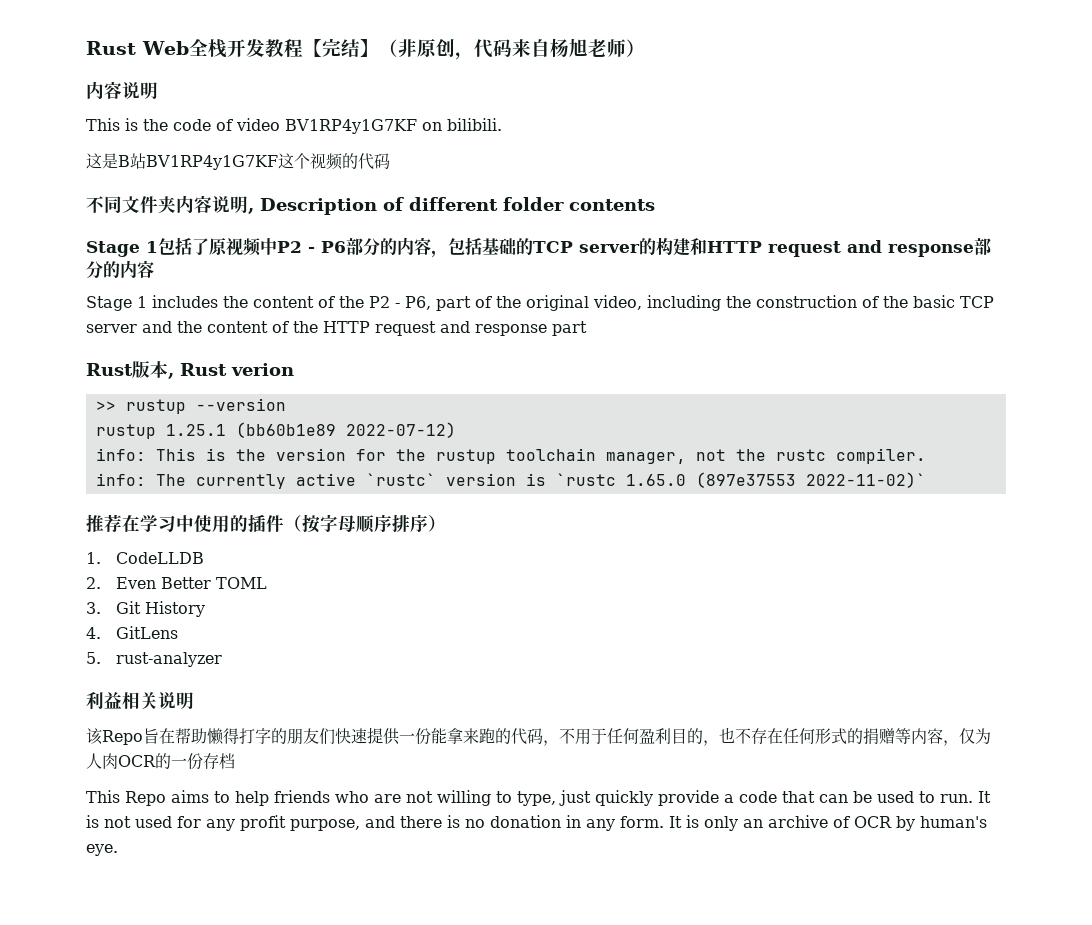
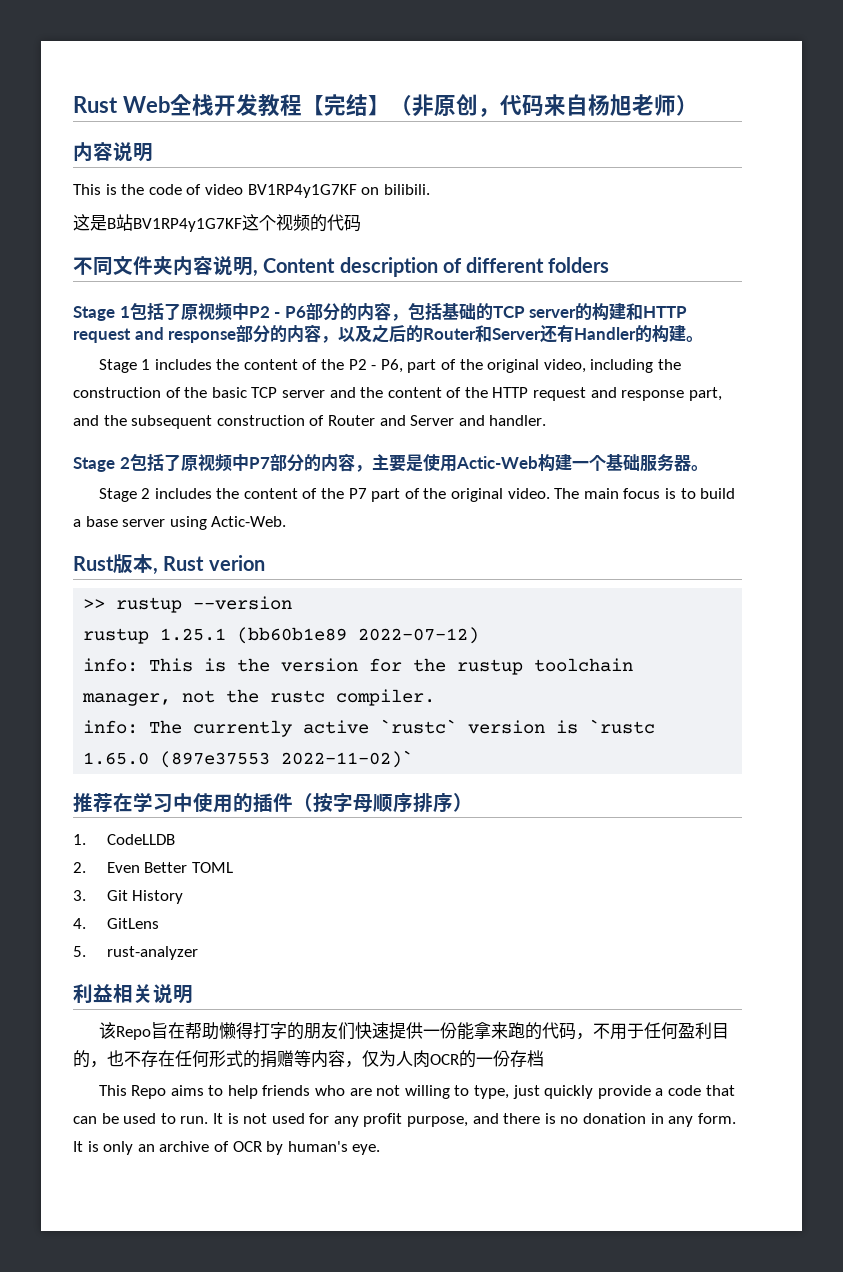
- 不同文件夹内容说明, Description of different folder contents
+ 不同文件夹内容说明, Content description of different folders
- Stage 1包括了原视频中P2 - P6部分的内容，包括基础的TCP server的构建和HTTP request and response部分的内容
+ Stage 1包括了原视频中P2 - P6部分的内容，包括基础的TCP server的构建和HTTP request and response部分的内容，以及之后的Router和Server还有Handler的构建。
- Stage 1 includes the content of the P2 - P6, part of the original video, including the construction of the basic TCP server and the content of the HTTP request and response part
+ Stage 1 includes the content of the P2 - P6, part of the original video, including the construction of the basic TCP server and the content of the HTTP request and response part, and the subsequent construction of Router and Server and handler.
+ Stage 2包括了原视频中P7部分的内容，主要是使用Actic-Web构建一个基础服务器。
+ Stage 2 includes the content of the P7 part of the original video. The main focus is to build a base server using Actic-Web.

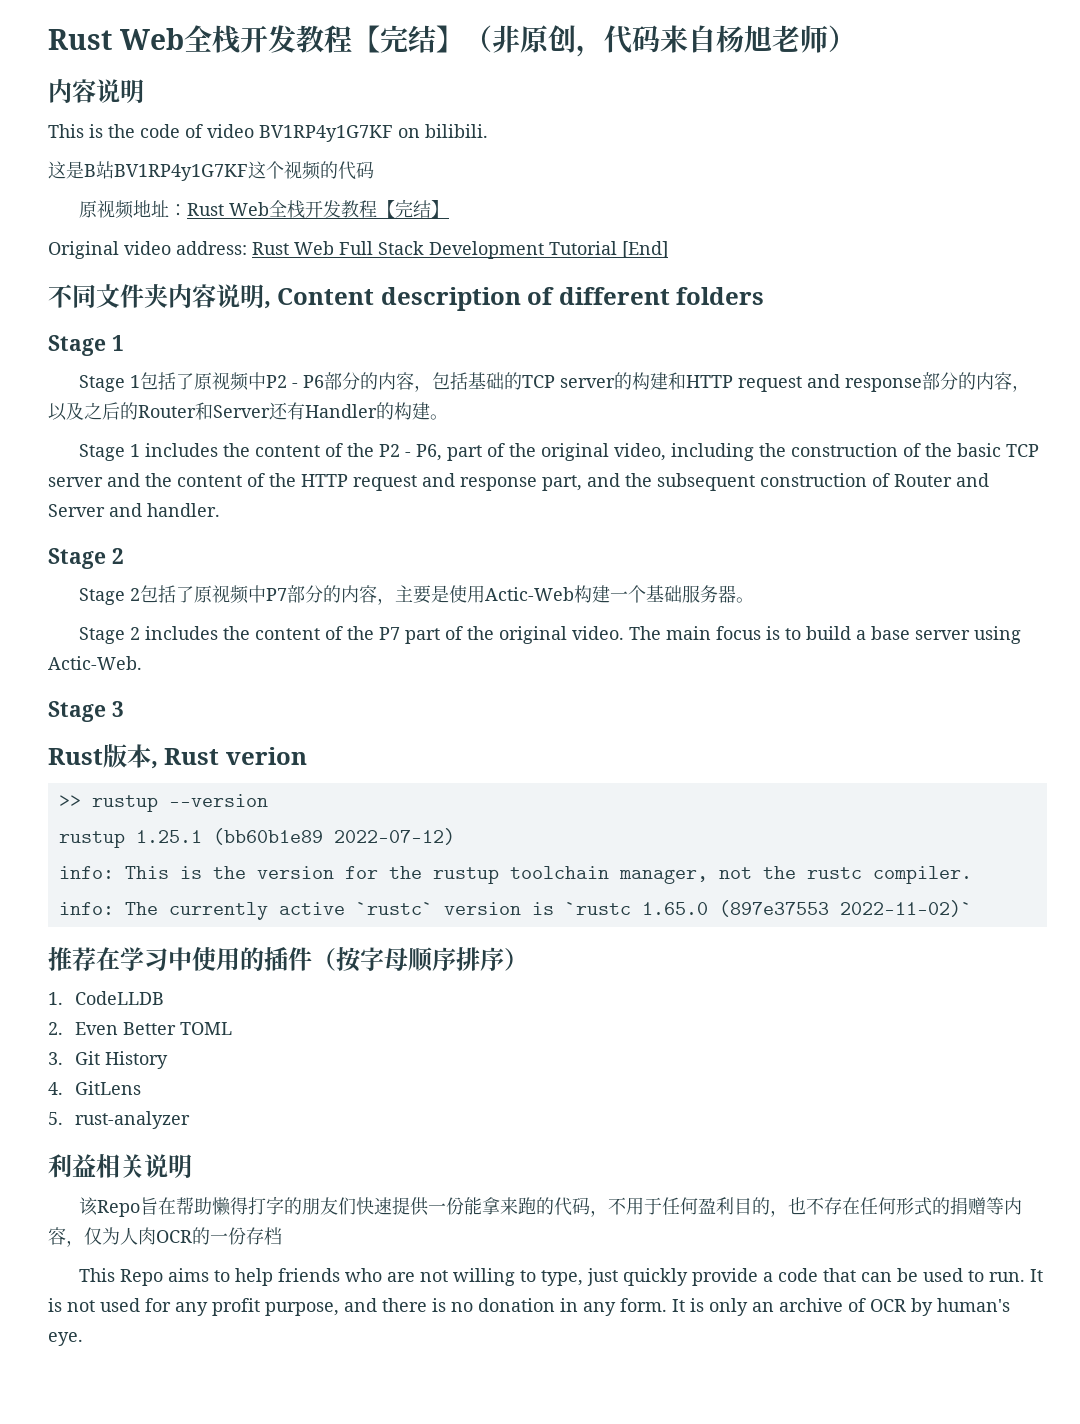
+ 原视频地址：Rust Web全栈开发教程【完结】
+ Original video address: Rust Web Full Stack Development Tutorial [End]
  不同文件夹内容说明, Content description of different folders
+ Stage 1
  Stage 1 includes the content of the P2 - P6, part of the original video, including the construction of the basic TCP server and the content of the HTTP request and response part, and the subsequent construction of Router and Server and handler.
+ Stage 2
+ Stage 3

